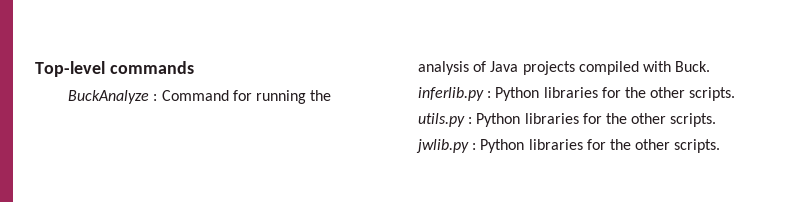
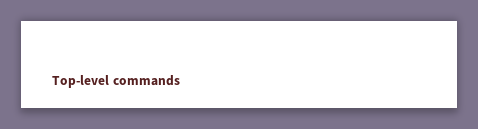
- BuckAnalyze : Command for running the analysis of Java projects compiled with Buck.
- inferlib.py : Python libraries for the other scripts.
- utils.py : Python libraries for the other scripts.
- jwlib.py : Python libraries for the other scripts.

